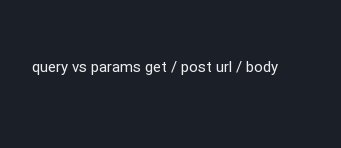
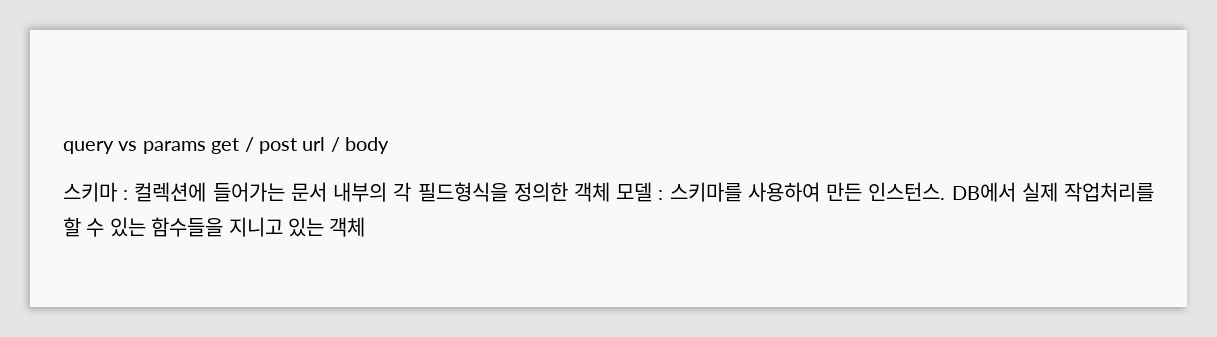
+ 스키마 : 컬렉션에 들어가는 문서 내부의 각 필드형식을 정의한 객체 모델 : 스키마를 사용하여 만든 인스턴스. DB에서 실제 작업처리를 할 수 있는 함수들을 지니고 있는 객체

